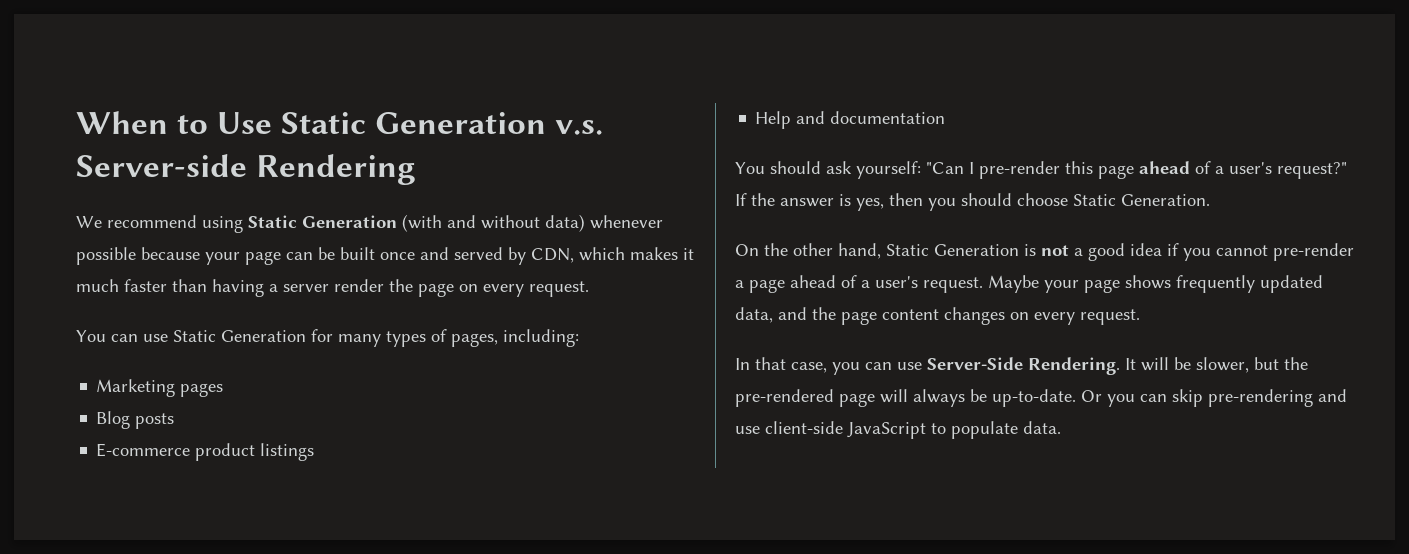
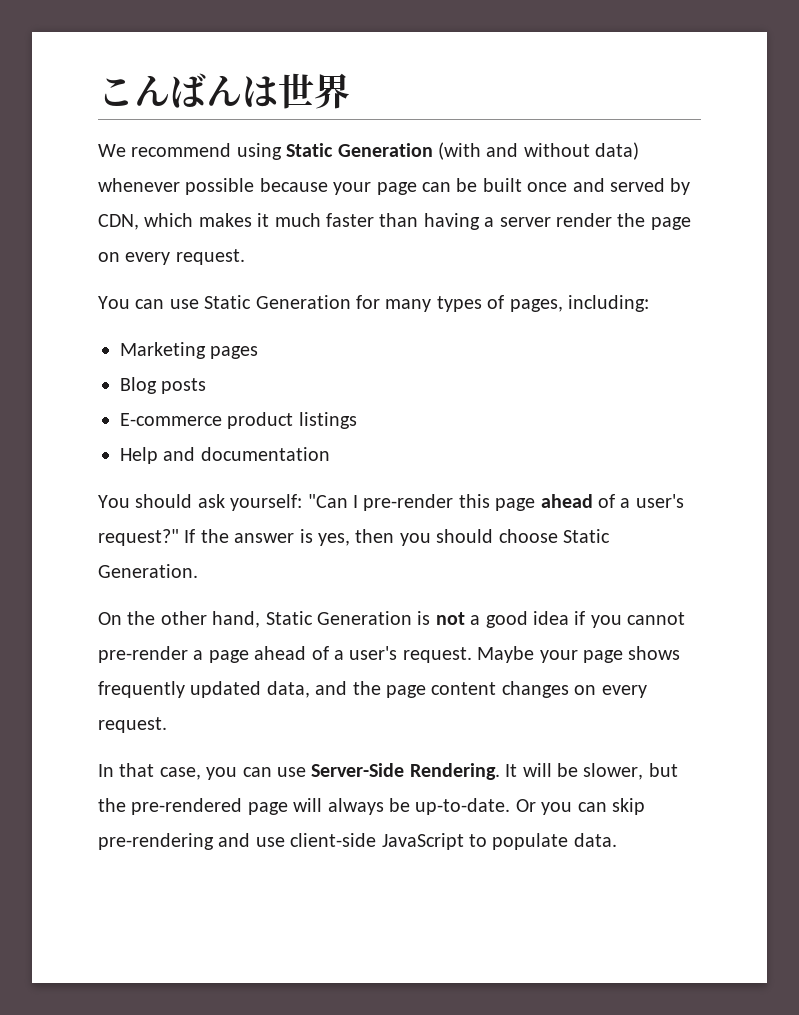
- When to Use Static Generation v.s. Server-side Rendering
+ こんばんは世界

